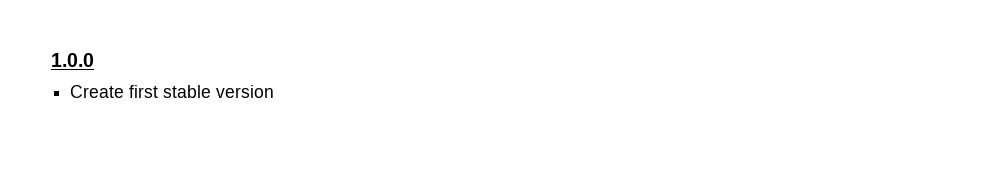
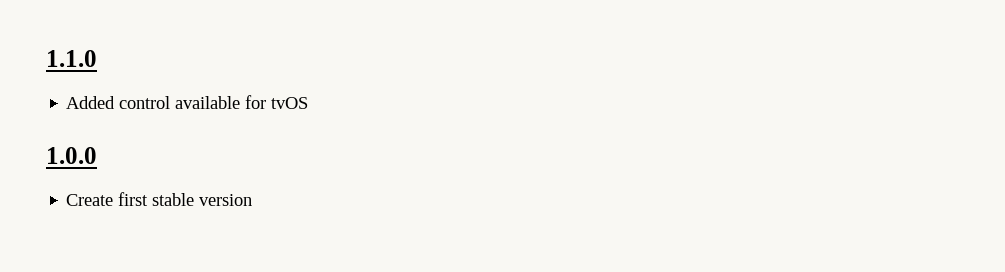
+ 1.1.0
+ Added control available for tvOS

